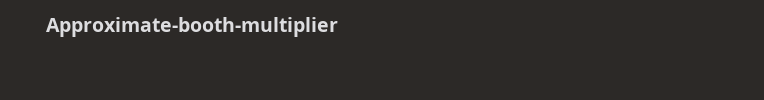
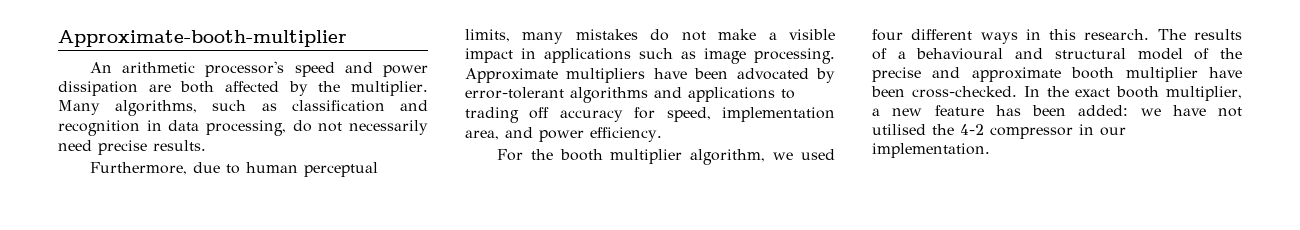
+ An arithmetic processor's speed and power dissipation are both affected by the multiplier. Many algorithms, such as classification and recognition in data processing, do not necessarily need precise results.
+ Furthermore, due to human perceptual limits, many mistakes do not make a visible impact in applications such as image processing. Approximate multipliers have been advocated by error-tolerant algorithms and applications to trading off accuracy for speed, implementation area, and power efficiency.
+ For the booth multiplier algorithm, we used four different ways in this research. The results of a behavioural and structural model of the precise and approximate booth multiplier have been cross-checked. In the exact booth multiplier, a new feature has been added: we have not utilised the 4-2 compressor in our implementation.

